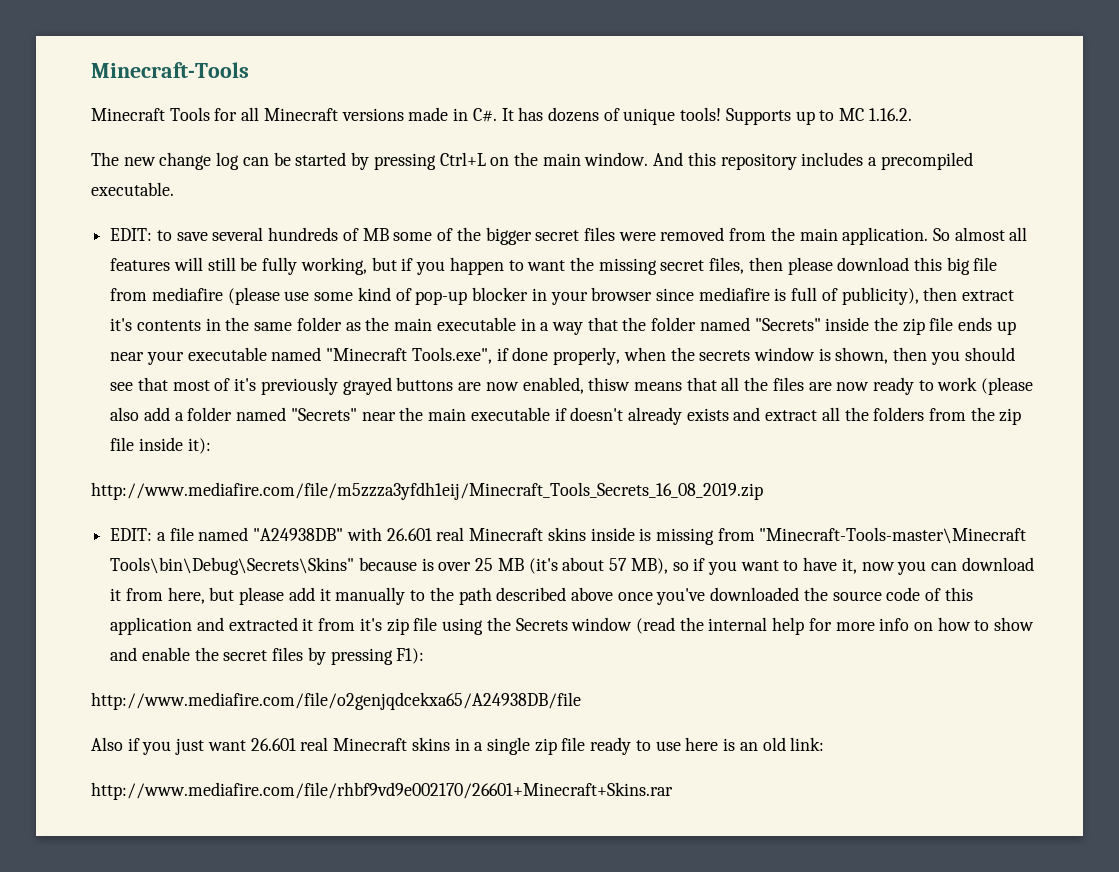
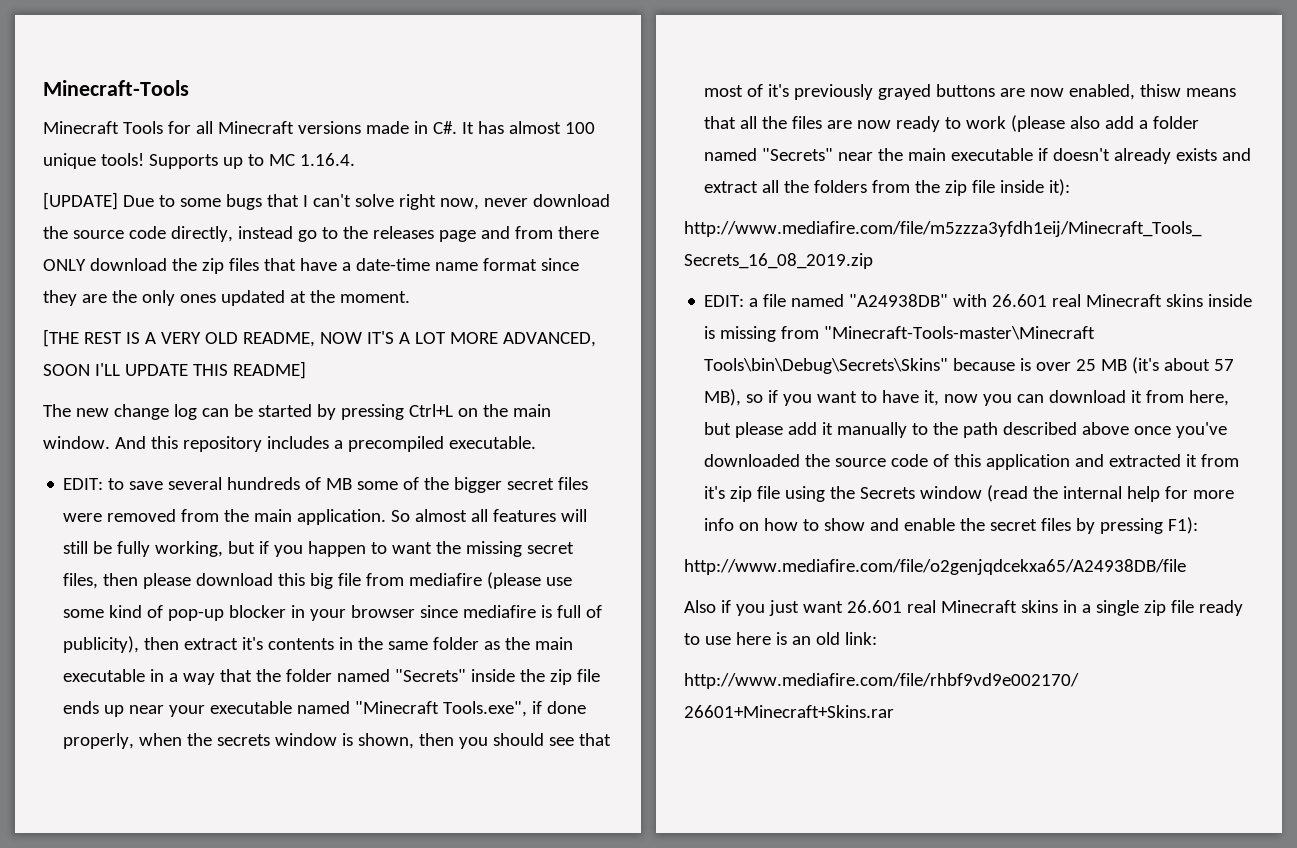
- Minecraft Tools for all Minecraft versions made in C#. It has dozens of unique tools!
+ Minecraft Tools for all Minecraft versions made in C#. It has almost 100 unique tools!
- Supports up to MC 1.16.2.
+ Supports up to MC 1.16.4.
+ [UPDATE] Due to some bugs that I can't solve right now, never download the source code directly, instead go to the releases page and from there ONLY download the zip files that have a date-time name format since they are the only ones updated at the moment.
+ [THE REST IS A VERY OLD README, NOW IT'S A LOT MORE ADVANCED, SOON I'LL UPDATE THIS README]

